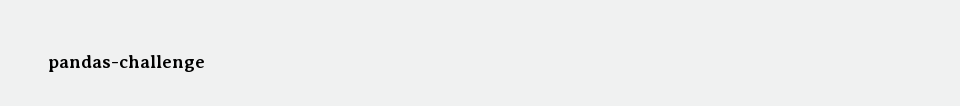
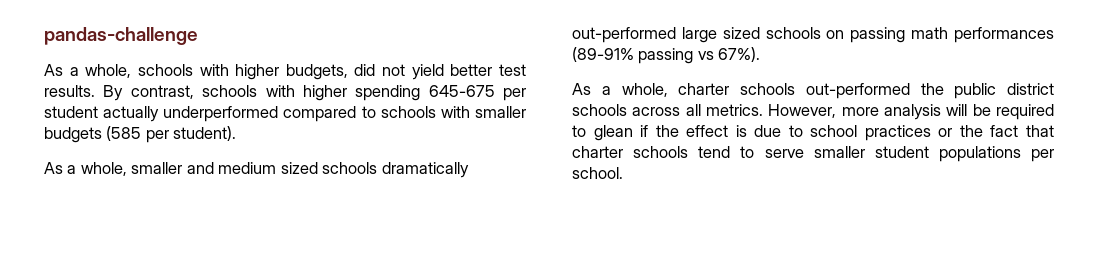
+ As a whole, schools with higher budgets, did not yield better test results. By contrast, schools with higher spending 645-675 per student actually underperformed compared to schools with smaller budgets (585 per student).
+ As a whole, smaller and medium sized schools dramatically out-performed large sized schools on passing math performances (89-91% passing vs 67%).
+ As a whole, charter schools out-performed the public district schools across all metrics. However, more analysis will be required to glean if the effect is due to school practices or the fact that charter schools tend to serve smaller student populations per school.

